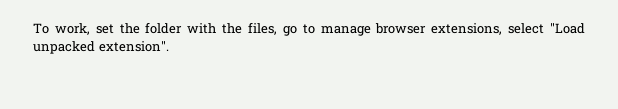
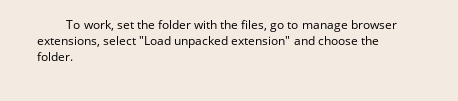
- To work, set the folder with the files, go to manage browser extensions, select "Load unpacked extension".
+ To work, set the folder with the files, go to manage browser extensions, select "Load unpacked extension" and choose the folder.

